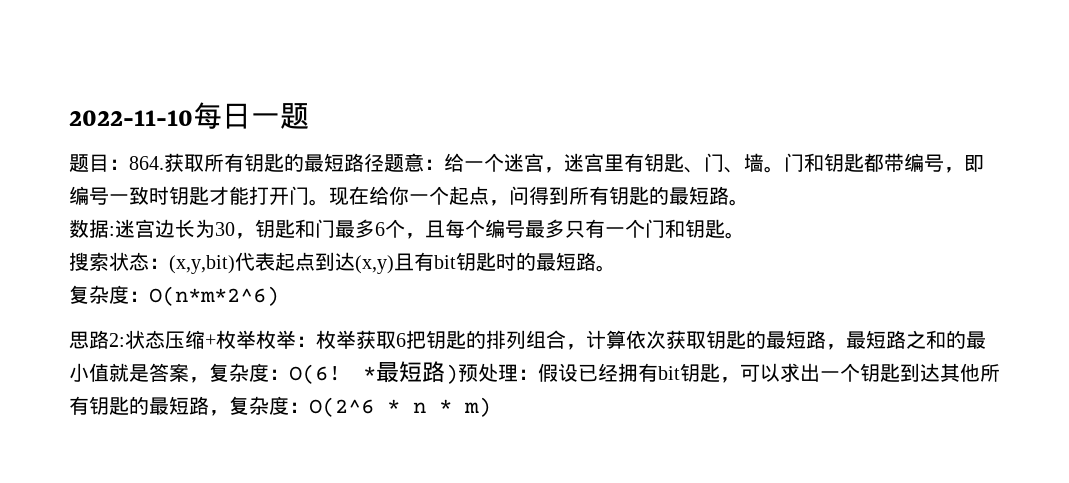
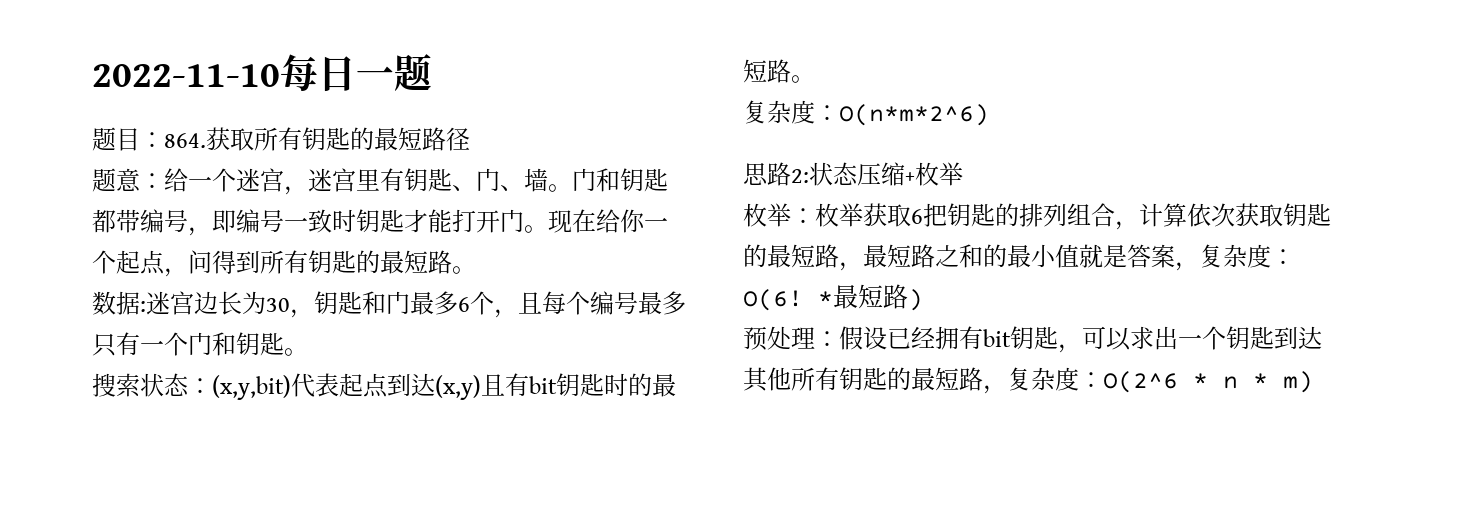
- 题目：864.获取所有钥匙的最短路径题意：给一个迷宫，迷宫里有钥匙、门、墙。
+ 题目：864.获取所有钥匙的最短路径
+ 题意：给一个迷宫，迷宫里有钥匙、门、墙。
- 思路2:状态压缩+枚举枚举：枚举获取6把钥匙的排列组合，计算依次获取钥匙的最短路，最短路之和的最小值就是答案，复杂度：O(6!
+ 思路2:状态压缩+枚举
+ 枚举：枚举获取6把钥匙的排列组合，计算依次获取钥匙的最短路，最短路之和的最小值就是答案，复杂度：O(6!
- *最短路)预处理：假设已经拥有bit钥匙，可以求出一个钥匙到达其他所有钥匙的最短路，复杂度：O(2^6 * n * m)
+ *最短路)
+ 预处理：假设已经拥有bit钥匙，可以求出一个钥匙到达其他所有钥匙的最短路，复杂度：O(2^6 * n * m)

